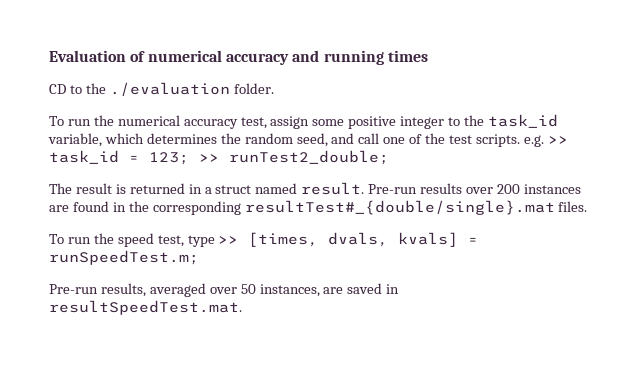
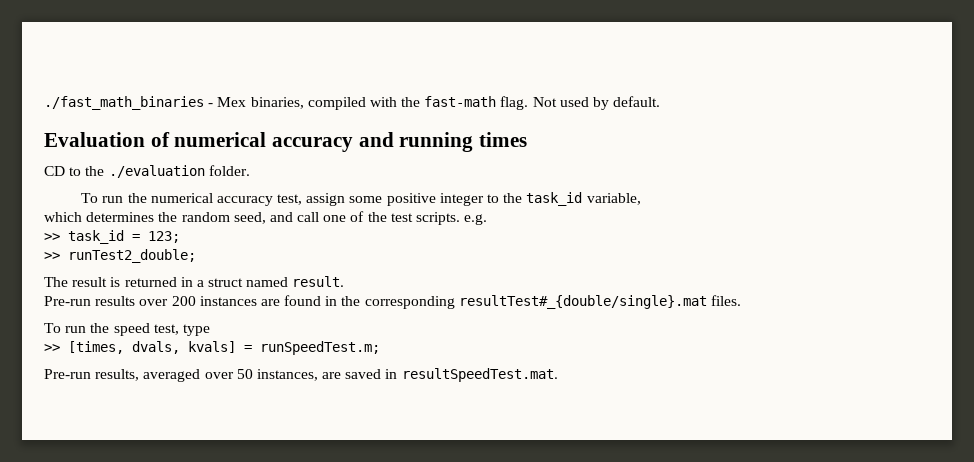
+ ./fast_math_binaries - Mex binaries, compiled with the fast-math flag. Not used by default.
- To run the numerical accuracy test, assign some positive integer to the task_id variable, which determines the random seed, and call one of the test scripts. e.g. >> task_id = 123; >> runTest2_double;
+ To run the numerical accuracy test, assign some positive integer to the task_id variable,
+ which determines the random seed, and call one of the test scripts. e.g.
+ >> task_id = 123;
+ >> runTest2_double;
- The result is returned in a struct named result. Pre-run results over 200 instances are found in the corresponding resultTest#_{double/single}.mat files.
+ The result is returned in a struct named result.
+ Pre-run results over 200 instances are found in the corresponding resultTest#_{double/single}.mat files.
- To run the speed test, type >> [times, dvals, kvals] = runSpeedTest.m;
+ To run the speed test, type
+ >> [times, dvals, kvals] = runSpeedTest.m;

